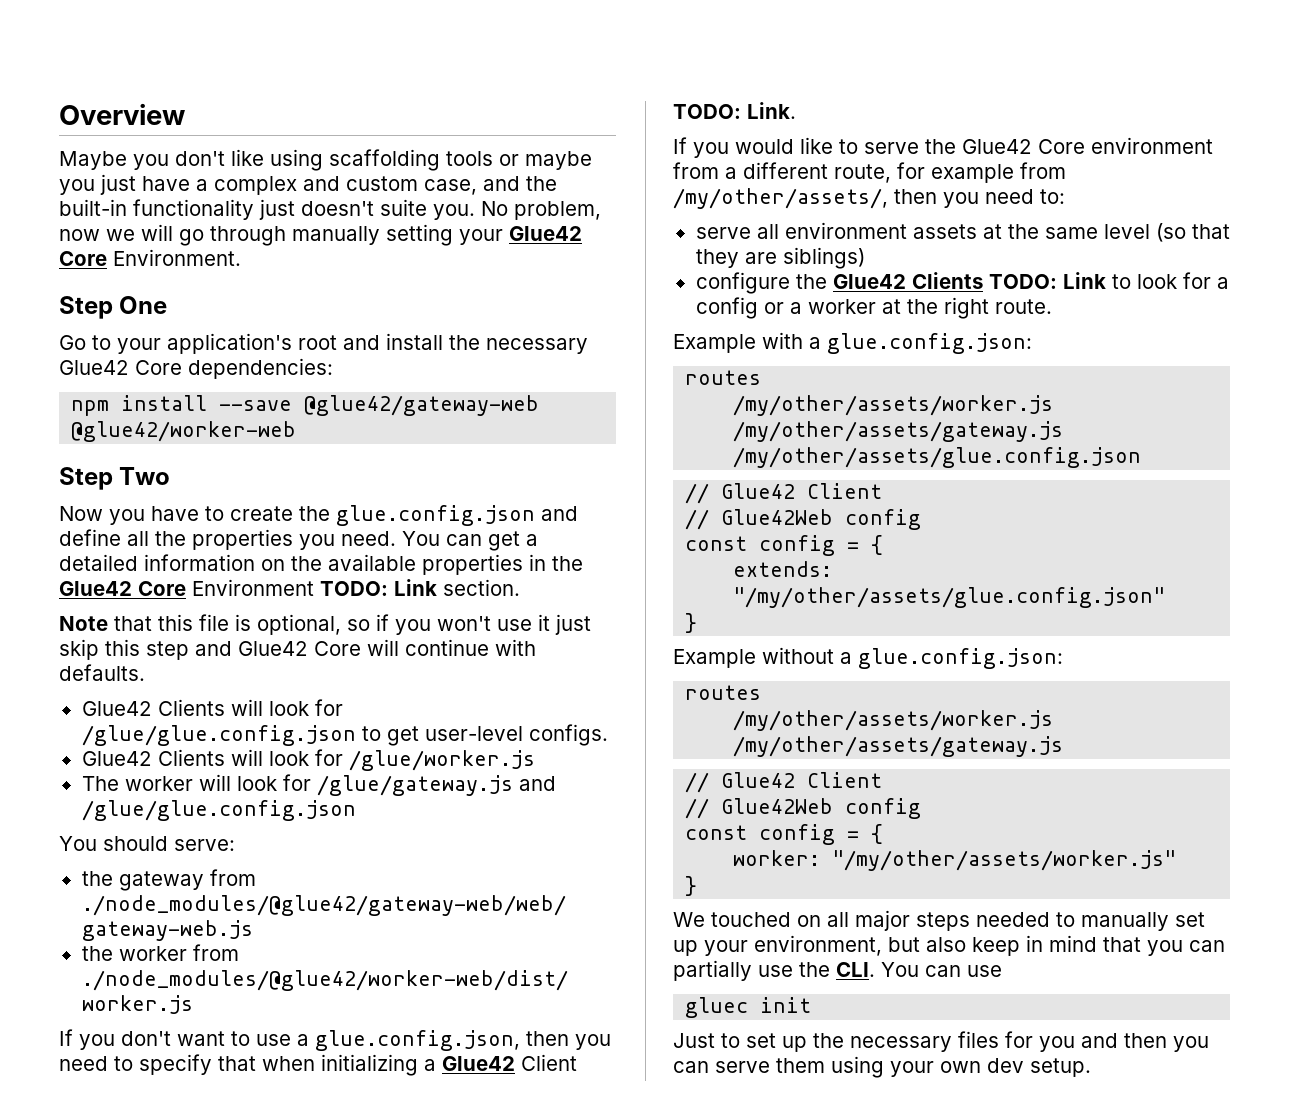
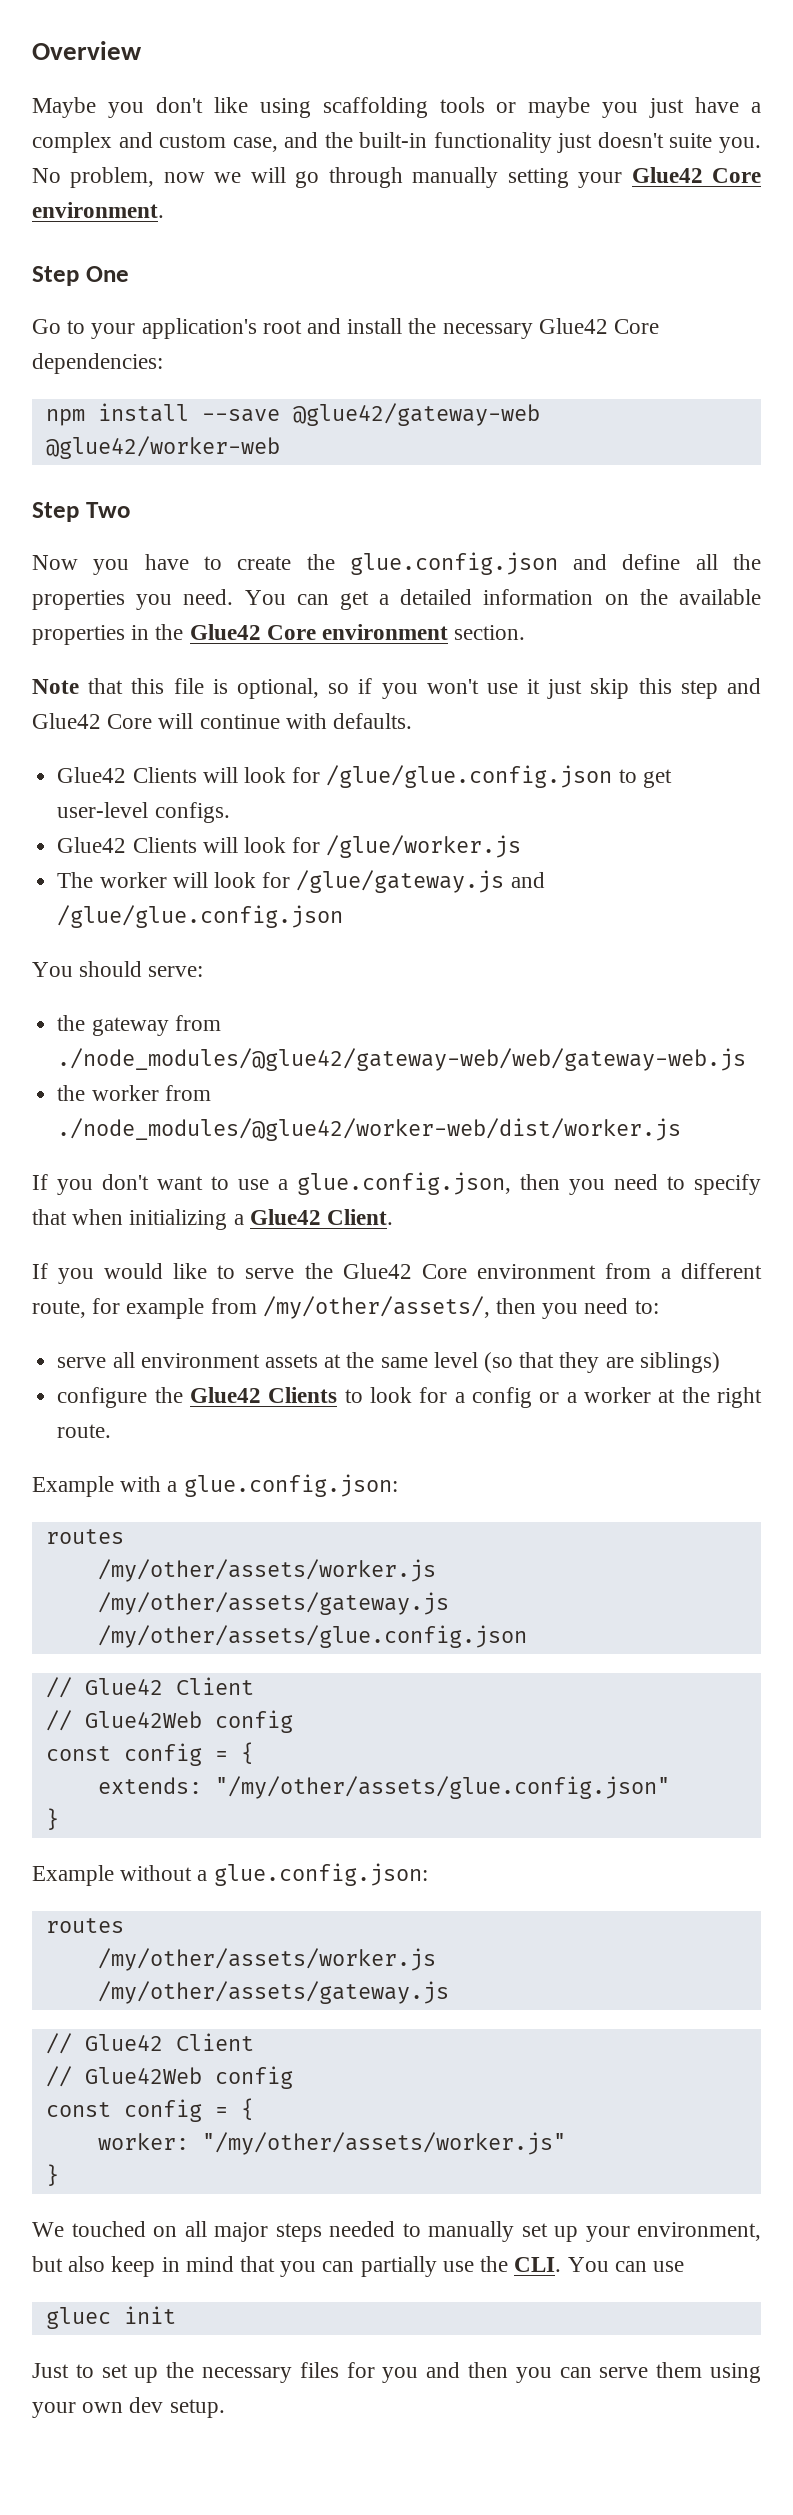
- No problem, now we will go through manually setting your Glue42 Core Environment.
+ No problem, now we will go through manually setting your Glue42 Core environment.
- You can get a detailed information on the available properties in the Glue42 Core Environment TODO: Link section.
+ You can get a detailed information on the available properties in the Glue42 Core environment section.
- If you don't want to use a glue.config.json, then you need to specify that when initializing a Glue42 Client TODO: Link.
+ If you don't want to use a glue.config.json, then you need to specify that when initializing a Glue42 Client.
- configure the Glue42 Clients TODO: Link to look for a config or a worker at the right route.
+ configure the Glue42 Clients to look for a config or a worker at the right route.

